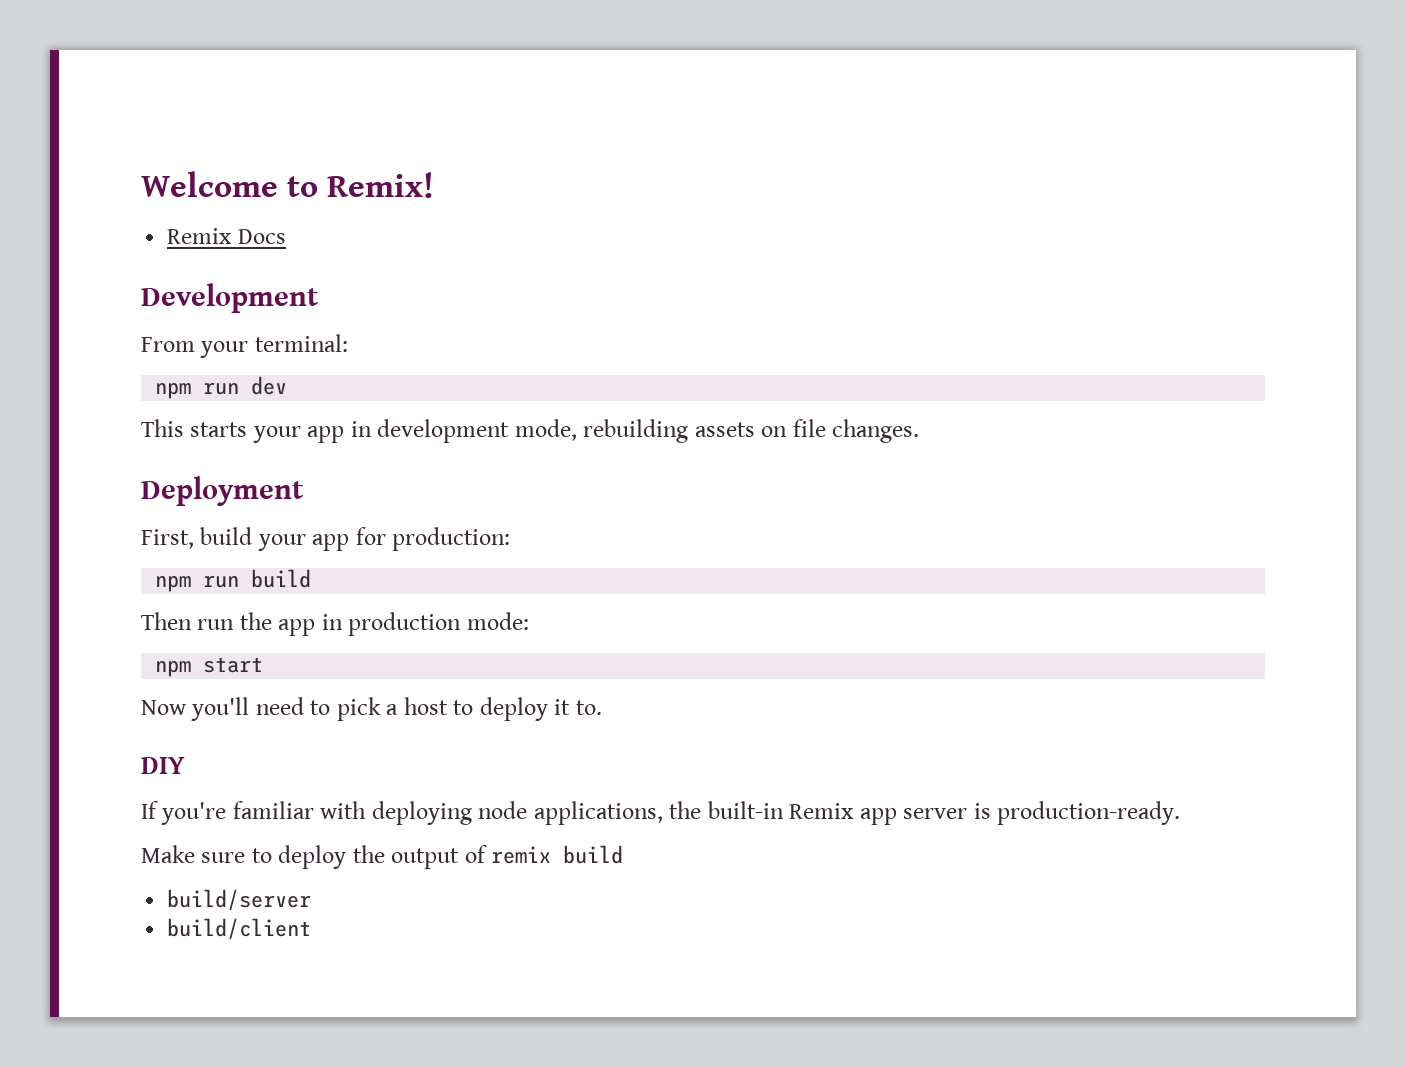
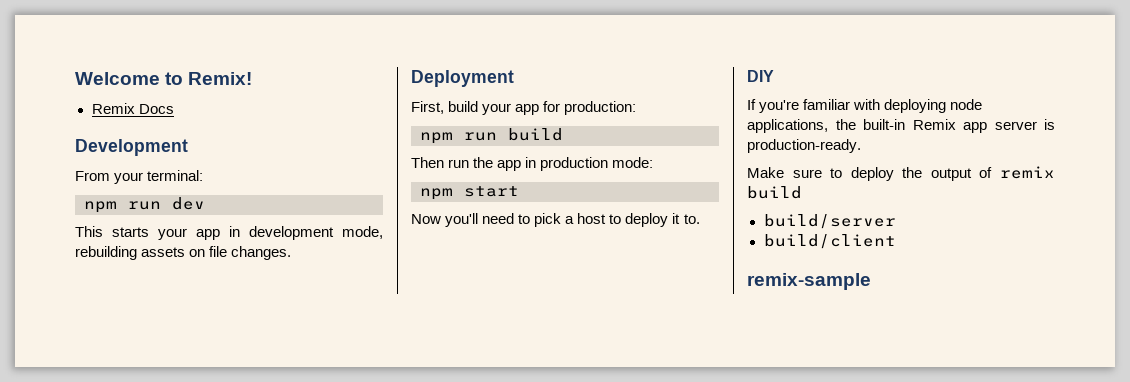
+ remix-sample

